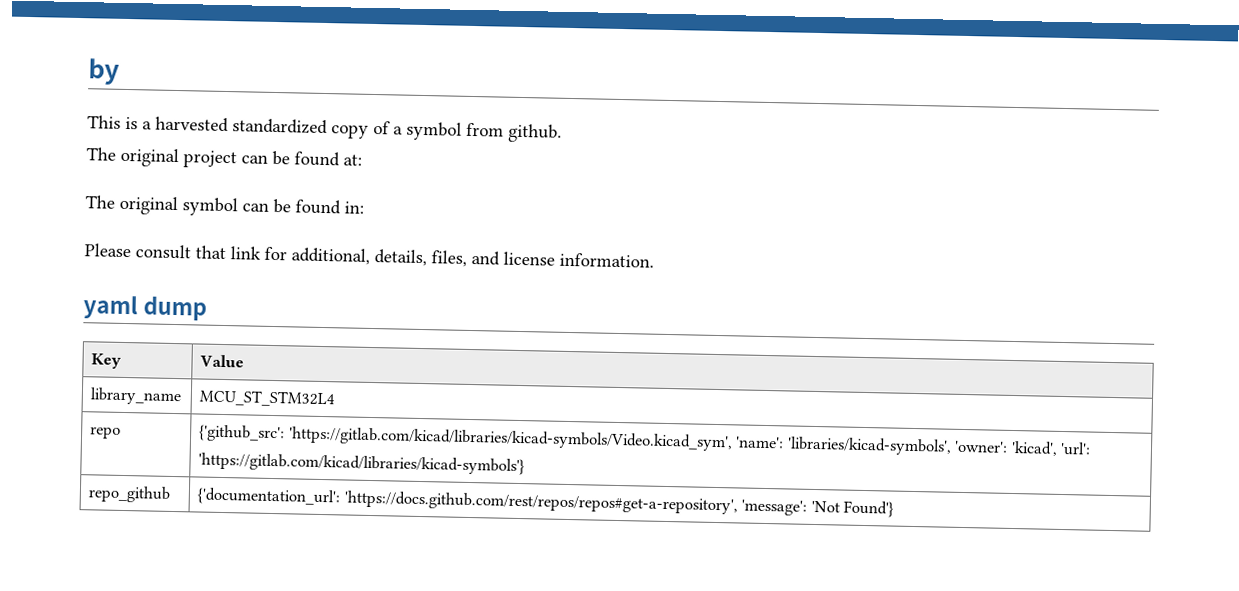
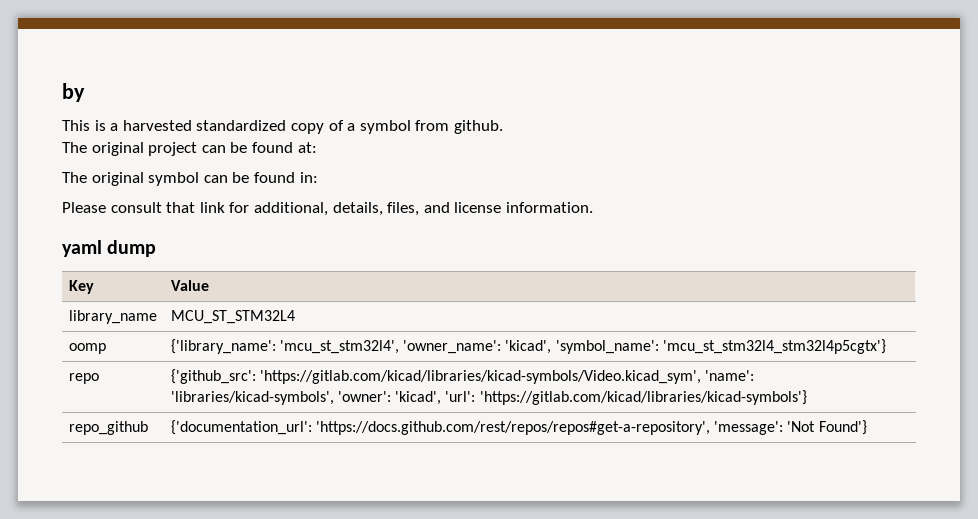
+ oomp | {'library_name': 'mcu_st_stm32l4', 'owner_name': 'kicad', 'symbol_name': 'mcu_st_stm32l4_stm32l4p5cgtx'}

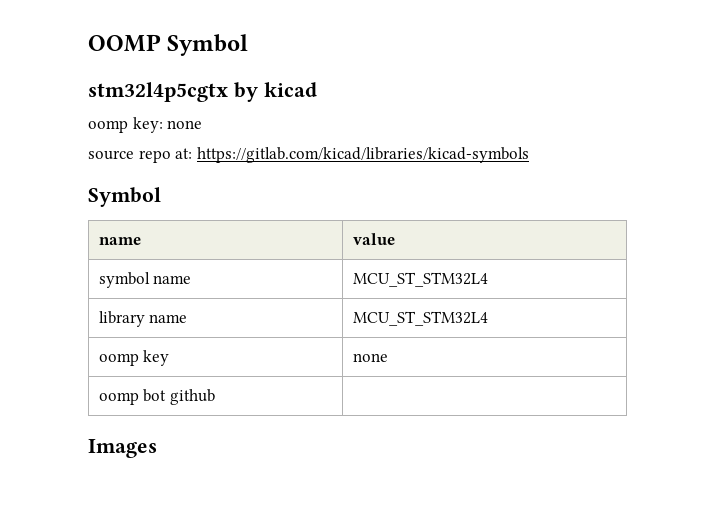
- by
- This is a harvested standardized copy of a symbol from github.
- The original project can be found at:
- The original symbol can be found in:
- Please consult that link for additional, details, files, and license information.
- yaml dump
- Key | Value
- library_name | MCU_ST_STM32L4
- oomp | {'library_name': 'mcu_st_stm32l4', 'owner_name': 'kicad', 'symbol_name': 'mcu_st_stm32l4_stm32l4p5cgtx'}
- repo | {'github_src': 'https://gitlab.com/kicad/libraries/kicad-symbols/Video.kicad_sym', 'name': 'libraries/kicad-symbols', 'owner': 'kicad', 'url': 'https://gitlab.com/kicad/libraries/kicad-symbols'}
- repo_github | {'documentation_url': 'https://docs.github.com/rest/repos/repos#get-a-repository', 'message': 'Not Found'}
+ OOMP Symbol
+ stm32l4p5cgtx by kicad
+ oomp key: none
+ source repo at: https://gitlab.com/kicad/libraries/kicad-symbols
+ Symbol
+ name | value
+ symbol name | MCU_ST_STM32L4
+ library name | MCU_ST_STM32L4
+ oomp key | none
+ oomp bot github |
+ Images

